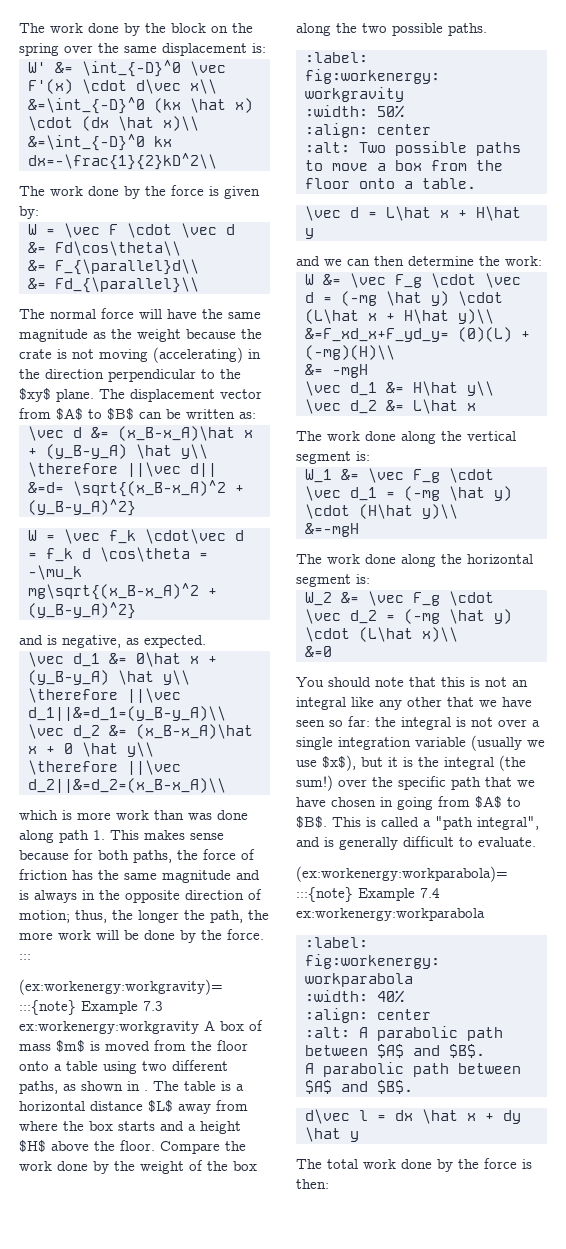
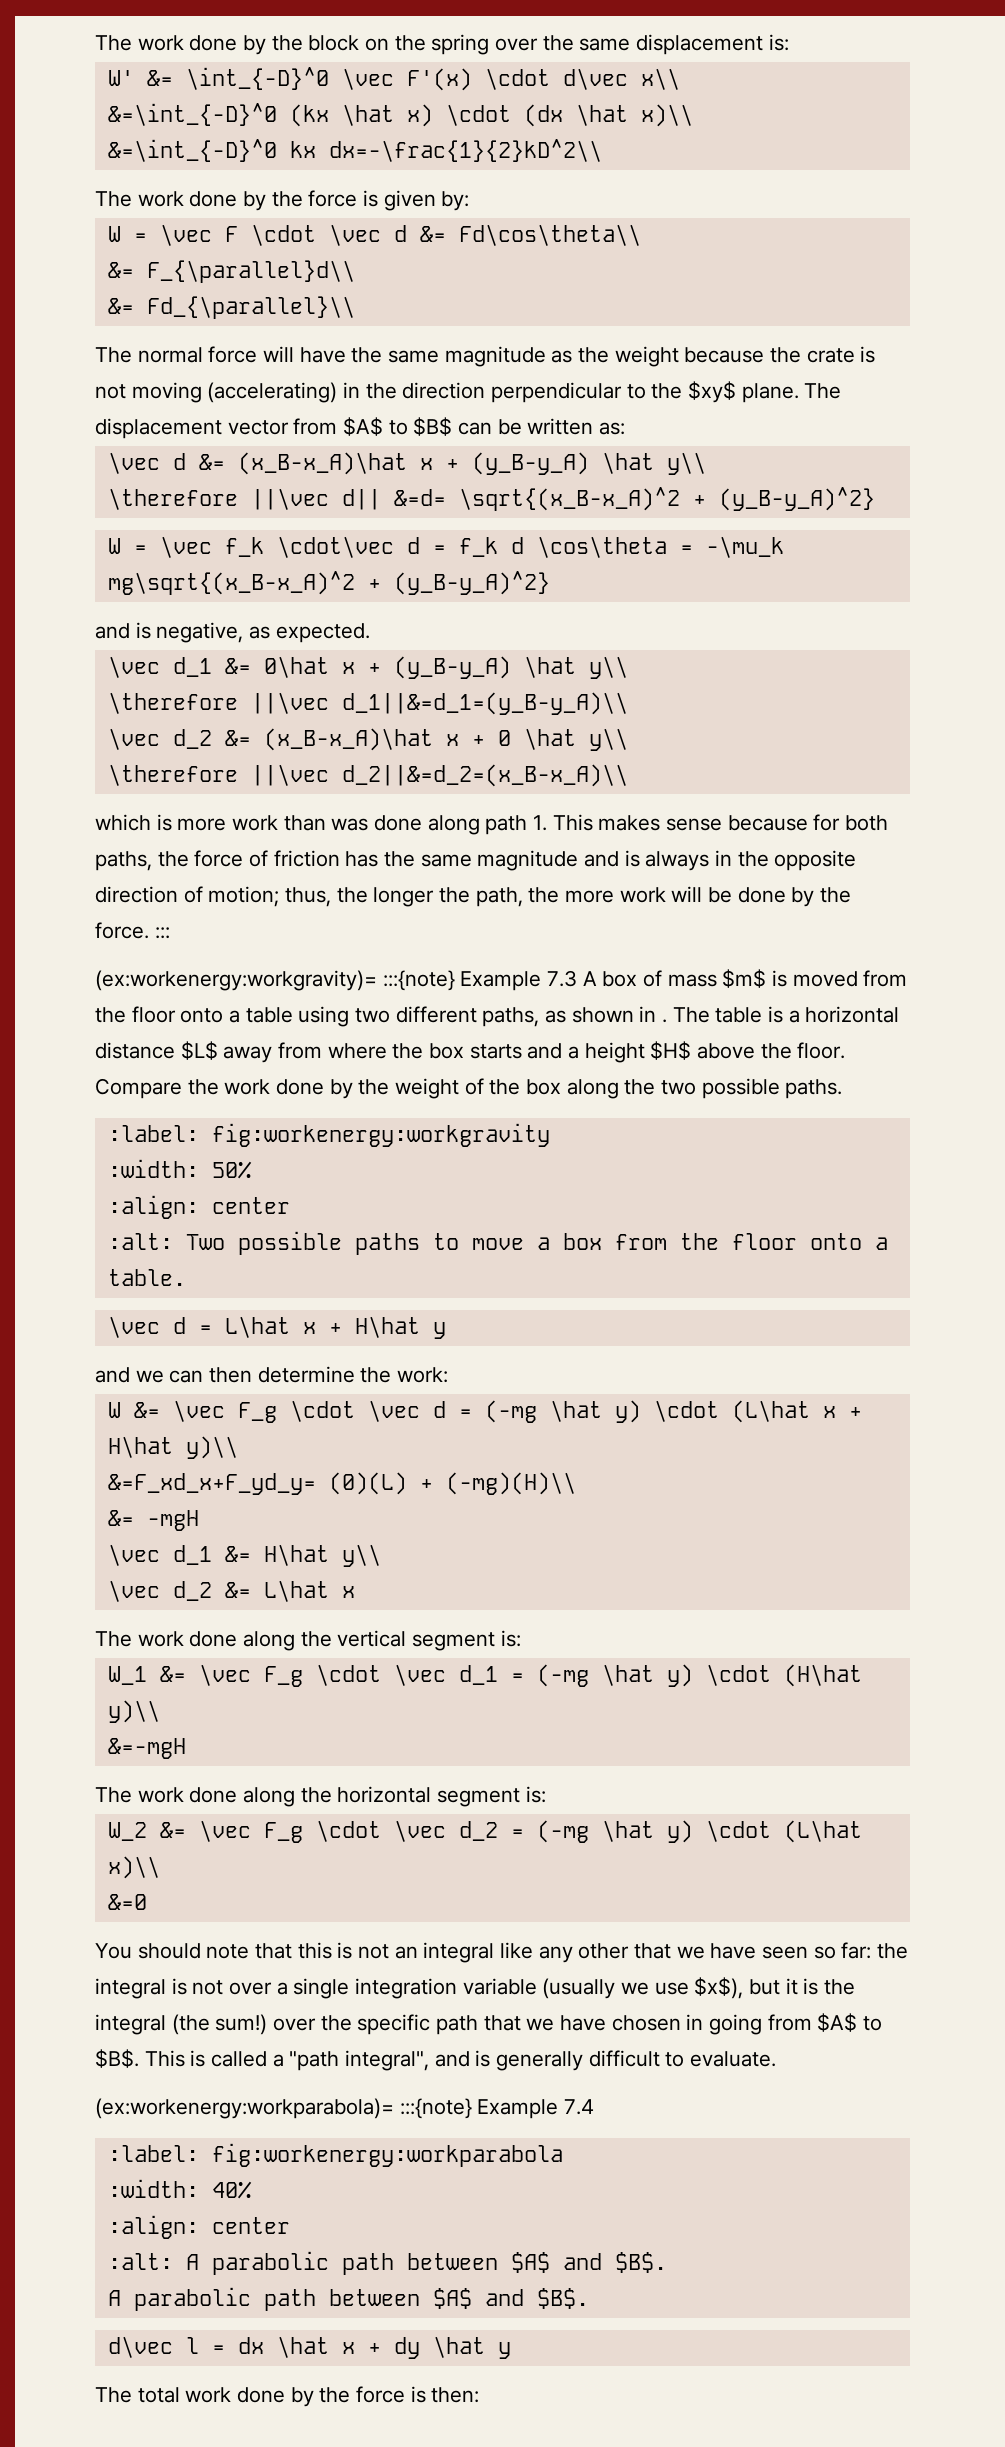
- (ex:workenergy:workgravity)= :::{note} Example 7.3 ex:workenergy:workgravity A box of mass $m$ is moved from the floor onto a table using two different paths, as shown in .
+ (ex:workenergy:workgravity)= :::{note} Example 7.3 A box of mass $m$ is moved from the floor onto a table using two different paths, as shown in .
- (ex:workenergy:workparabola)= :::{note} Example 7.4 ex:workenergy:workparabola
+ (ex:workenergy:workparabola)= :::{note} Example 7.4

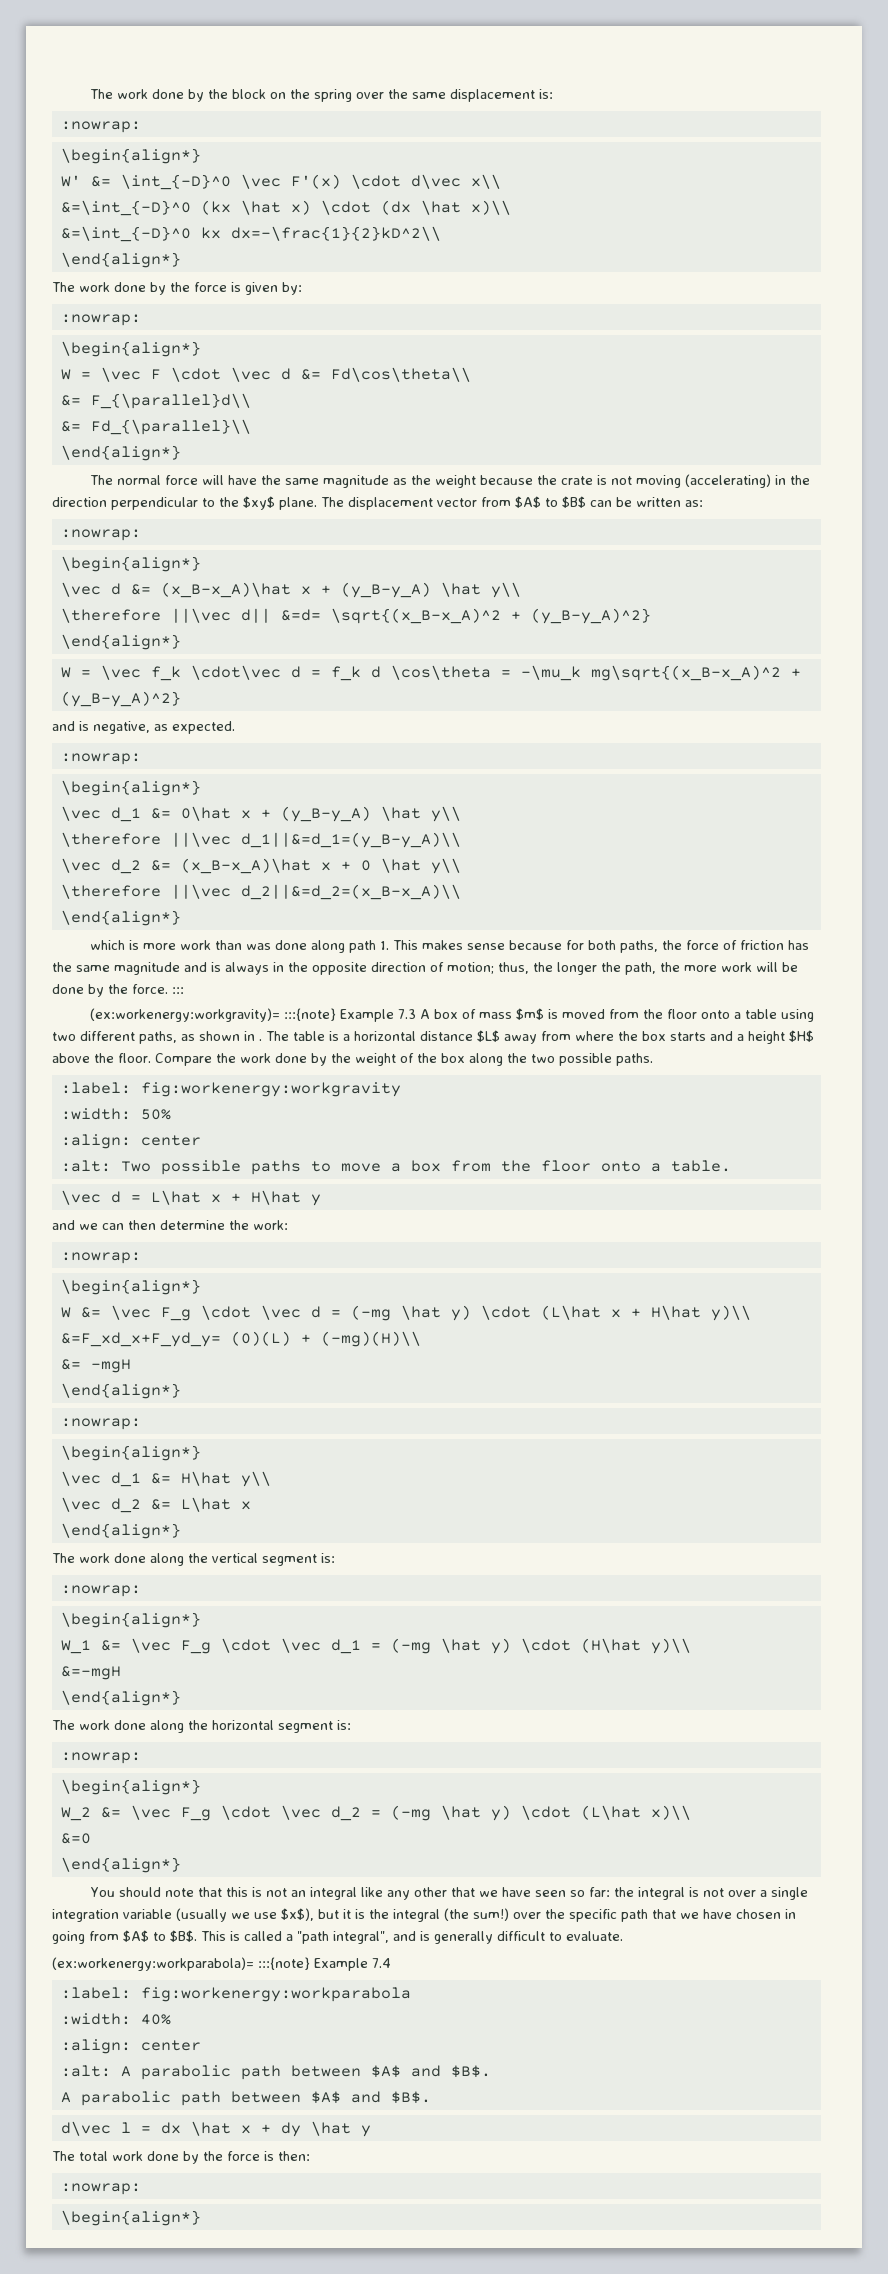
  The work done by the block on the spring over the same displacement is:
+ :nowrap:
+ \begin{align*}
  &=\int_{-D}^0 kx dx=-\frac{1}{2}kD^2\\
+ \end{align*}
  The work done by the force is given by:
+ :nowrap:
+ \begin{align*}
  &= Fd_{\parallel}\\
+ \end{align*}
  The displacement vector from $A$ to $B$ can be written as:
+ :nowrap:
+ \begin{align*}
  \therefore ||\vec d|| &=d= \sqrt{(x_B-x_A)^2 + (y_B-y_A)^2}
+ \end{align*}
  and is negative, as expected.
+ :nowrap:
+ \begin{align*}
  \therefore ||\vec d_2||&=d_2=(x_B-x_A)\\
+ \end{align*}
  and we can then determine the work:
+ :nowrap:
+ \begin{align*}
  &= -mgH
+ \end{align*}
+ :nowrap:
+ \begin{align*}
  \vec d_2 &= L\hat x
+ \end{align*}
  The work done along the vertical segment is:
+ :nowrap:
+ \begin{align*}
  &=-mgH
+ \end{align*}
  The work done along the horizontal segment is:
+ :nowrap:
+ \begin{align*}
  &=0
+ \end{align*}
  The total work done by the force is then:
+ :nowrap:
+ \begin{align*}

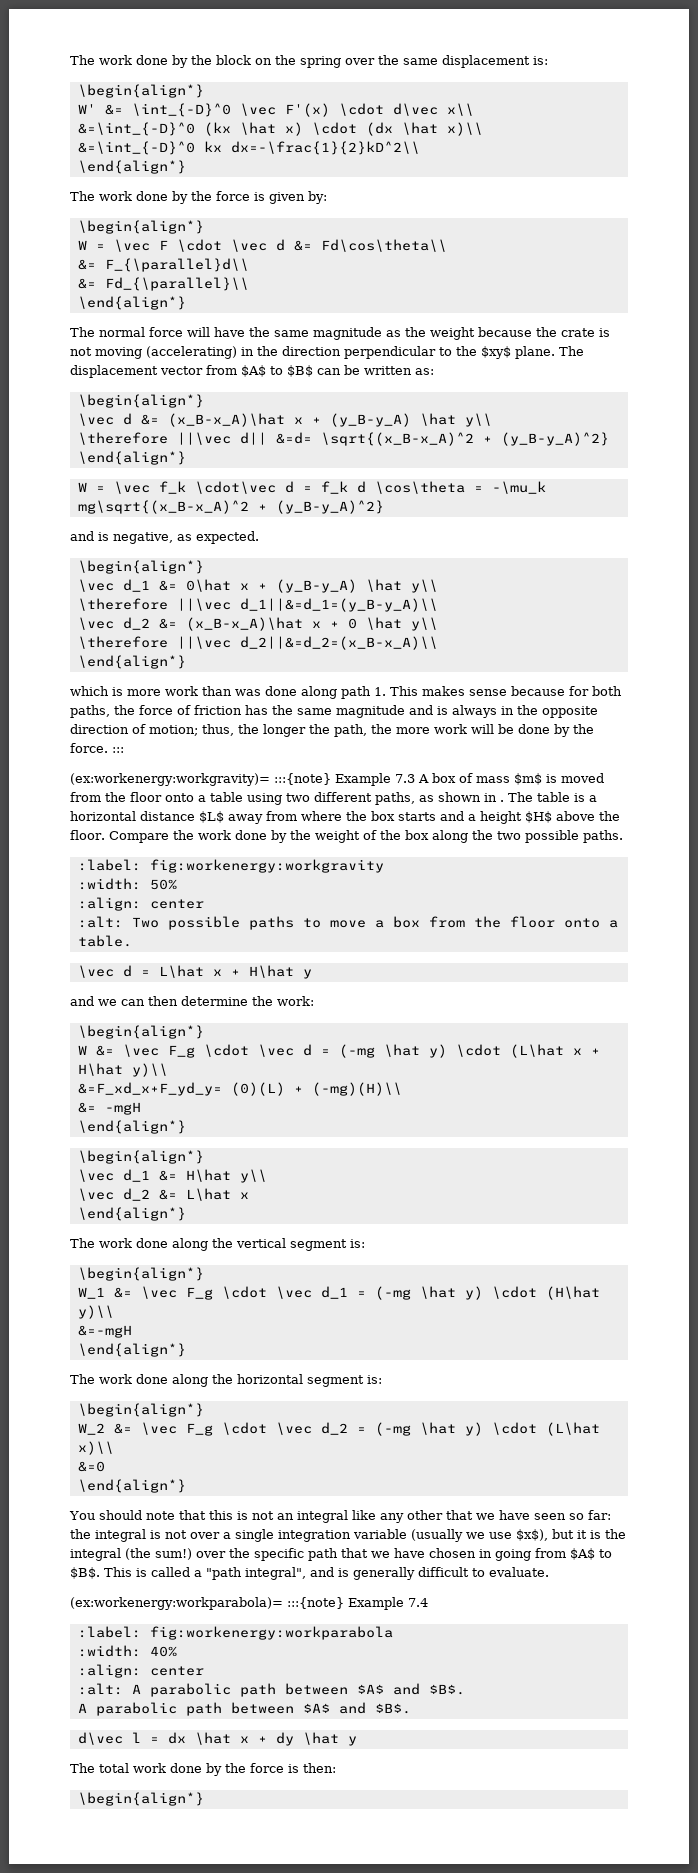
  The work done by the block on the spring over the same displacement is:
- :nowrap:
  The work done by the force is given by:
- :nowrap:
  The displacement vector from $A$ to $B$ can be written as:
- :nowrap:
  and is negative, as expected.
- :nowrap:
  and we can then determine the work:
- :nowrap:
  &= -mgH
  \end{align*}
- :nowrap:
  The work done along the vertical segment is:
- :nowrap:
  The work done along the horizontal segment is:
- :nowrap:
  The total work done by the force is then:
- :nowrap:

